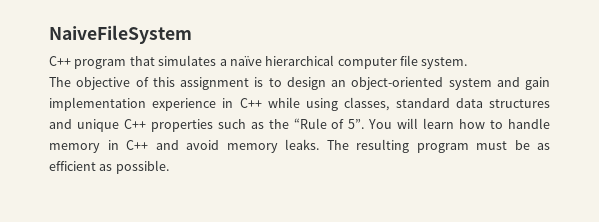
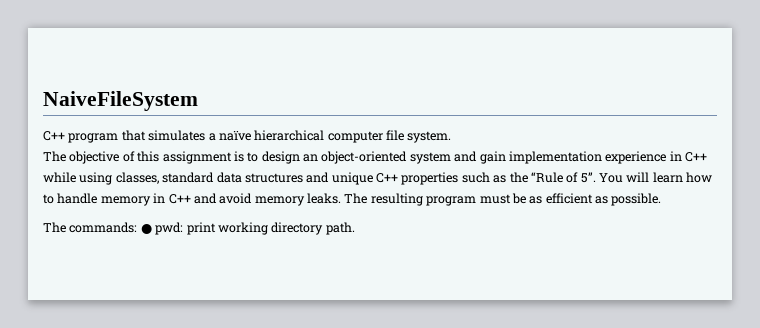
+ The commands: ● pwd: print working directory path.

